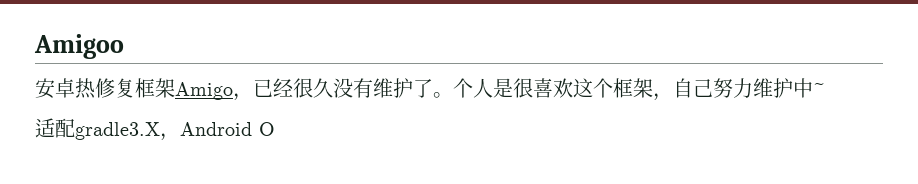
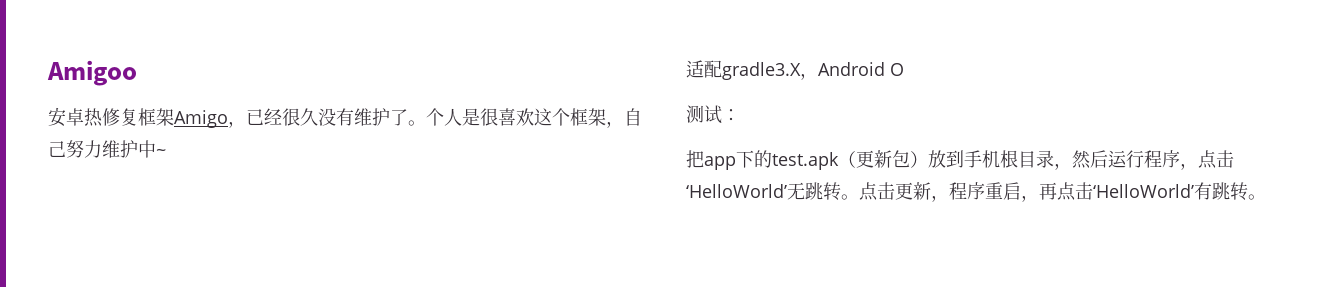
+ 测试：
+ 把app下的test.apk（更新包）放到手机根目录，然后运行程序，点击‘HelloWorld’无跳转。点击更新，程序重启，再点击‘HelloWorld’有跳转。

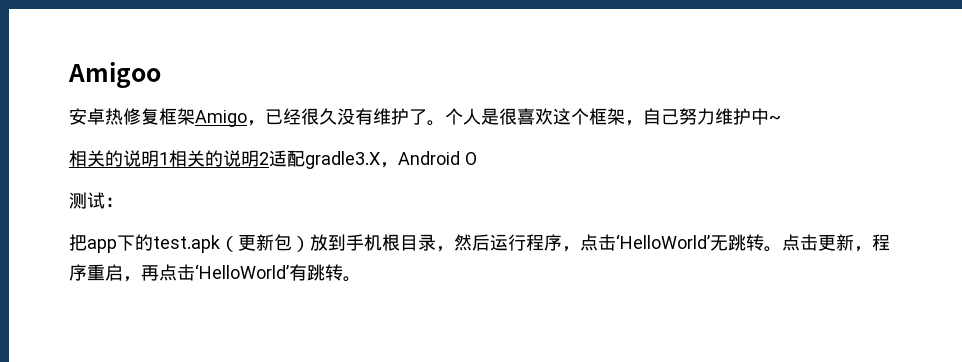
- 适配gradle3.X，Android O
+ 相关的说明1相关的说明2适配gradle3.X，Android O

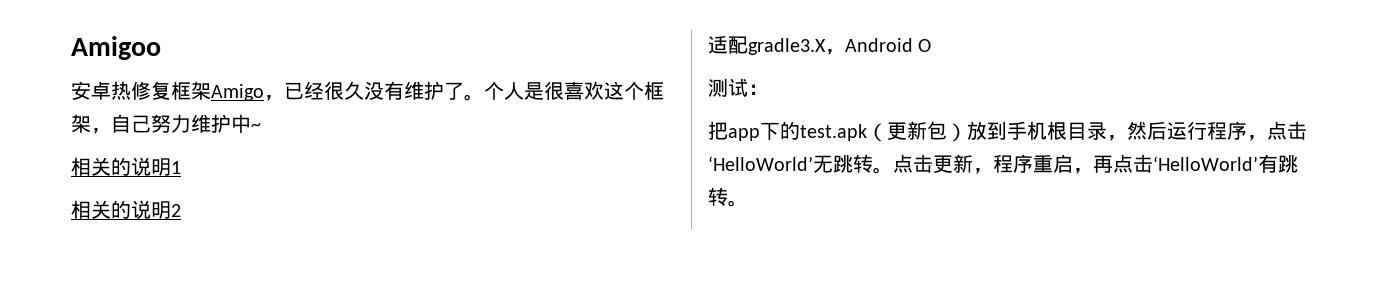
- 相关的说明1相关的说明2适配gradle3.X，Android O
+ 相关的说明1
+ 相关的说明2
+ 适配gradle3.X，Android O

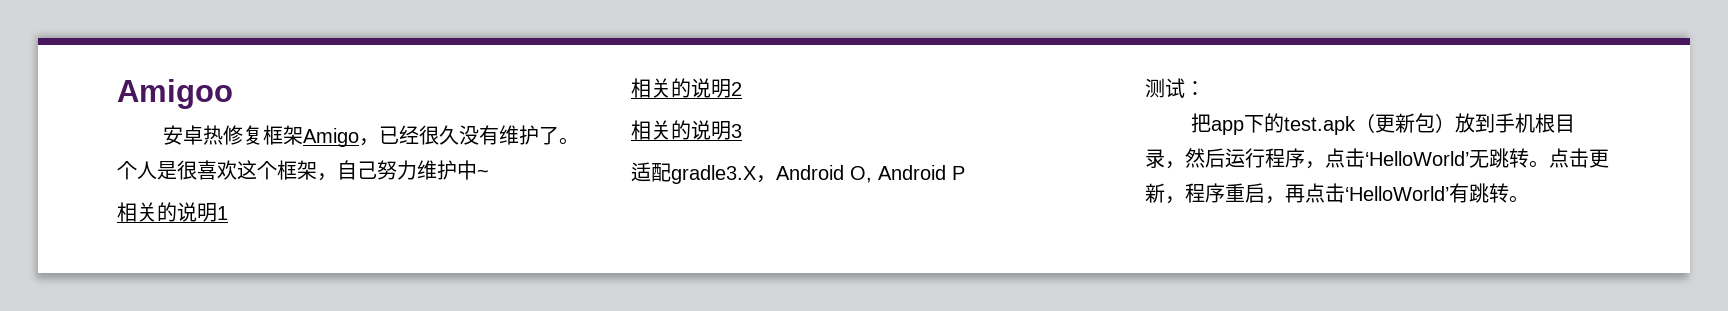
+ 相关的说明3
- 适配gradle3.X，Android O
+ 适配gradle3.X，Android O, Android P

